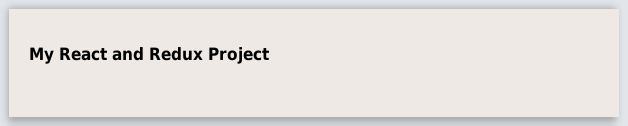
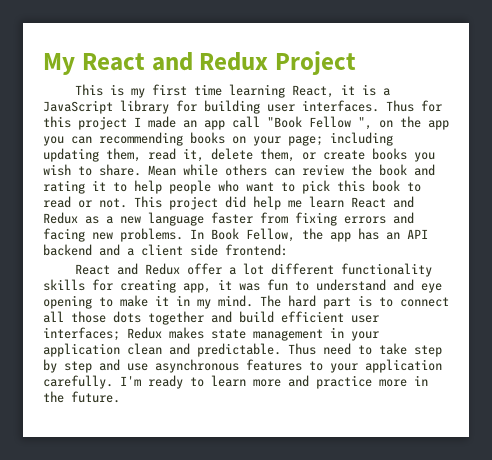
+ This is my first time learning React, it is a JavaScript library for building user interfaces. Thus for this project I made an app call "Book Fellow ", on the app you can recommending books on your page; including updating them, read it, delete them, or create books you wish to share. Mean while others can review the book and rating it to help people who want to pick this book to read or not. This project did help me learn React and Redux as a new language faster from fixing errors and facing new problems. In Book Fellow, the app has an API backend and a client side frontend:
+ React and Redux offer a lot different functionality skills for creating app, it was fun to understand and eye opening to make it in my mind. The hard part is to connect all those dots together and build efficient user interfaces; Redux makes state management in your application clean and predictable. Thus need to take step by step and use asynchronous features to your application carefully. I'm ready to learn more and practice more in the future.

